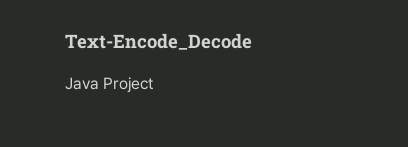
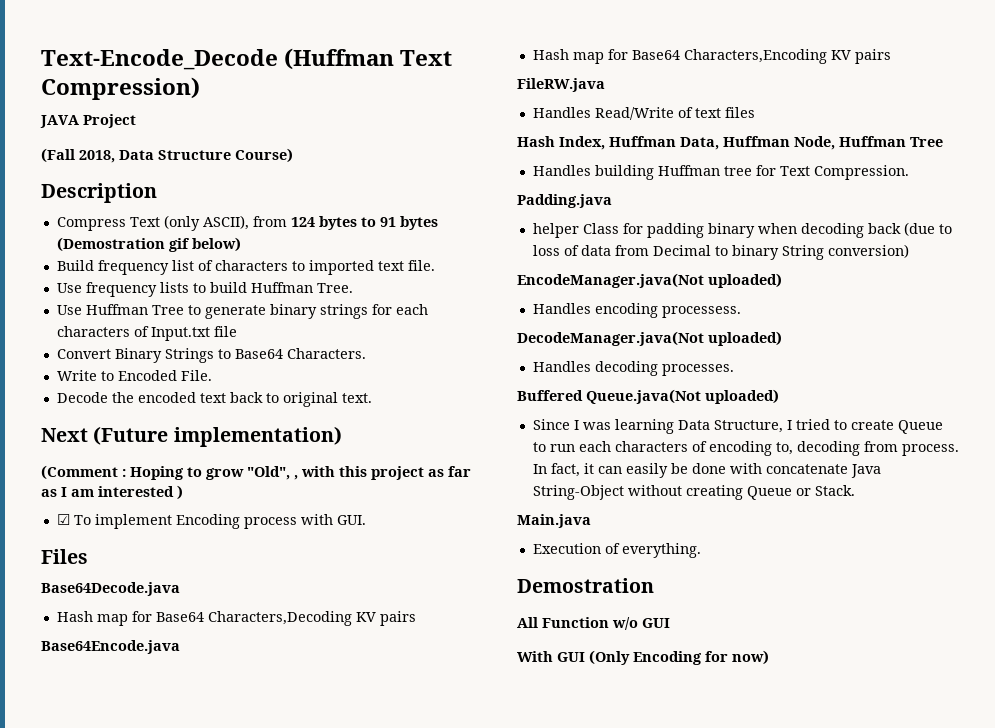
- Text-Encode_Decode
- Java Project
+ Text-Encode_Decode (Huffman Text Compression)
+ JAVA Project
+ (Fall 2018, Data Structure Course)
+ Description
+ Compress Text (only ASCII), from 124 bytes to 91 bytes (Demostration gif below)
+ Build frequency list of characters to imported text file.
+ Use frequency lists to build Huffman Tree.
+ Use Huffman Tree to generate binary strings for each characters of Input.txt file
+ Convert Binary Strings to Base64 Characters.
+ Write to Encoded File.
+ Decode the encoded text back to original text.
+ Next (Future implementation)
+ (Comment : Hoping to grow "Old", , with this project as far as I am interested )
+ ☑ To implement Encoding process with GUI.
+ Files
+ Base64Decode.java
+ Hash map for Base64 Characters,Decoding KV pairs
+ Base64Encode.java
+ Hash map for Base64 Characters,Encoding KV pairs
+ FileRW.java
+ Handles Read/Write of text files
+ Hash Index, Huffman Data, Huffman Node, Huffman Tree
+ Handles building Huffman tree for Text Compression.
+ Padding.java
+ helper Class for padding binary when decoding back (due to loss of data from Decimal to binary String conversion)
+ EncodeManager.java(Not uploaded)
+ Handles encoding processess.
+ DecodeManager.java(Not uploaded)
+ Handles decoding processes.
+ Buffered Queue.java(Not uploaded)
+ Since I was learning Data Structure, I tried to create Queue to run each characters of encoding to, decoding from process. In fact, it can easily be done with concatenate Java String-Object without creating Queue or Stack.
+ Main.java
+ Execution of everything.
+ Demostration
+ All Function w/o GUI
+ With GUI (Only Encoding for now)

